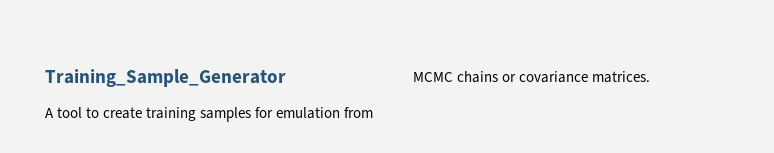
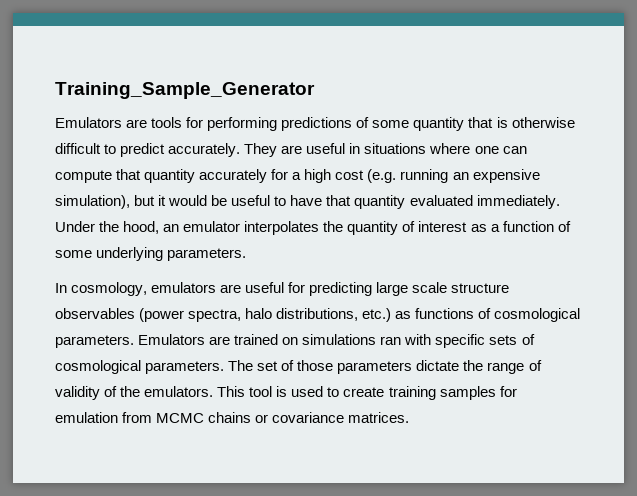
- A tool to create training samples for emulation from MCMC chains or covariance matrices.
+ Emulators are tools for performing predictions of some quantity that is otherwise difficult to predict accurately. They are useful in situations where one can compute that quantity accurately for a high cost (e.g. running an expensive simulation), but it would be useful to have that quantity evaluated immediately. Under the hood, an emulator interpolates the quantity of interest as a function of some underlying parameters.
+ In cosmology, emulators are useful for predicting large scale structure observables (power spectra, halo distributions, etc.) as functions of cosmological parameters. Emulators are trained on simulations ran with specific sets of cosmological parameters. The set of those parameters dictate the range of validity of the emulators. This tool is used to create training samples for emulation from MCMC chains or covariance matrices.

